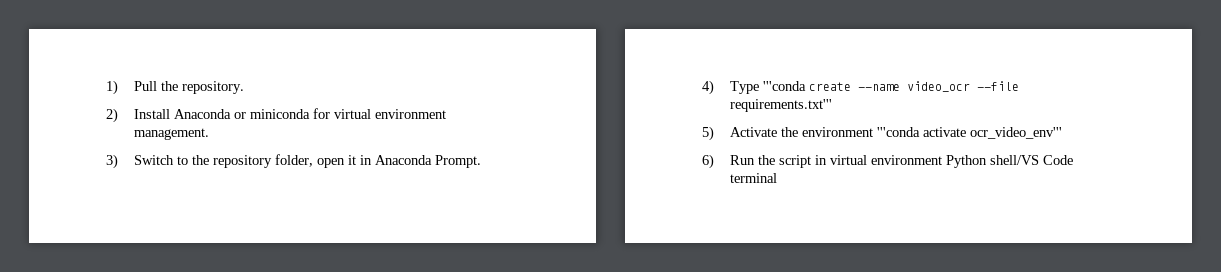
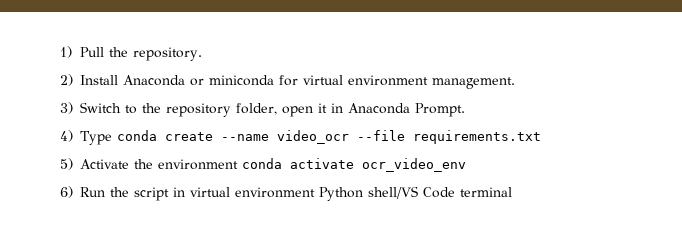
- 4) Type '''conda create --name video_ocr --file requirements.txt'''
+ 4) Type conda create --name video_ocr --file requirements.txt
- 5) Activate the environment '''conda activate ocr_video_env'''
+ 5) Activate the environment conda activate ocr_video_env

